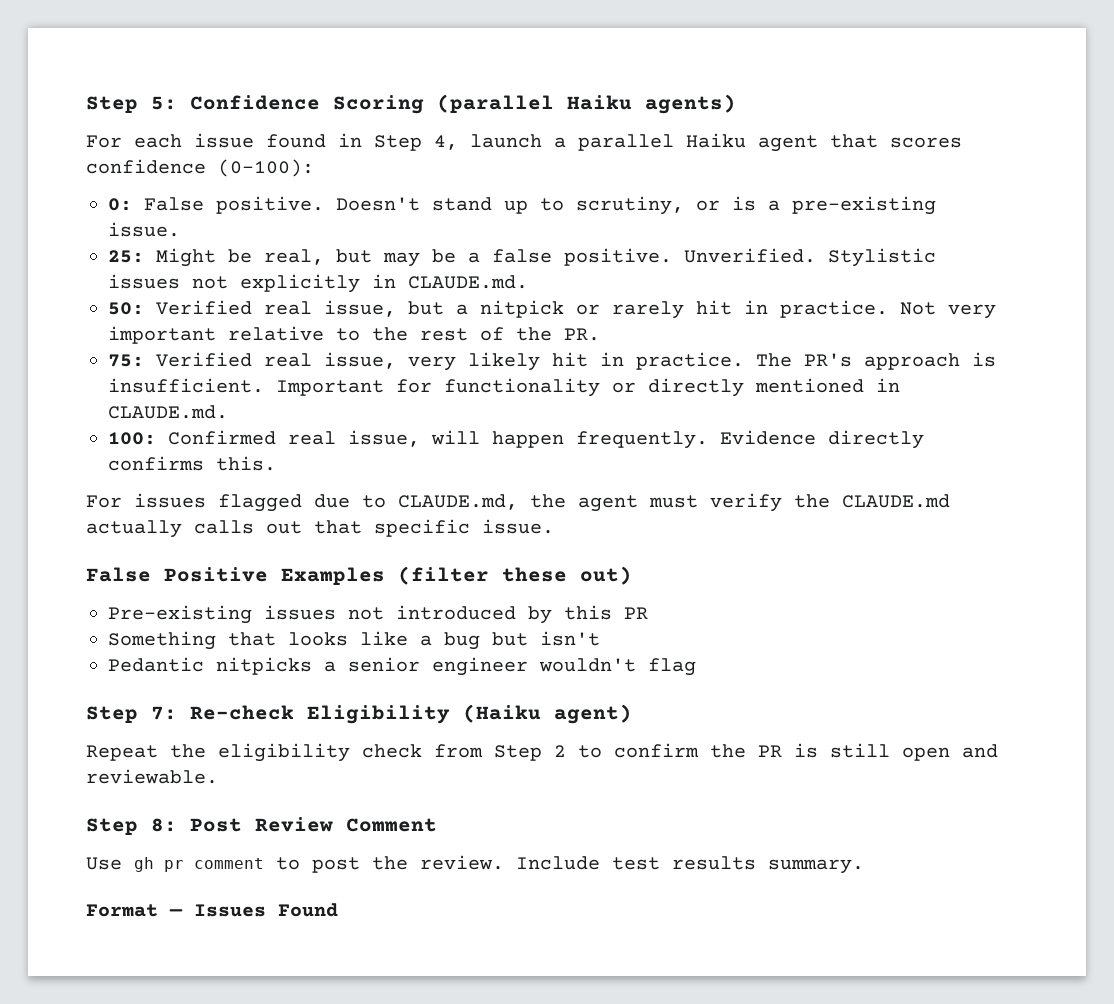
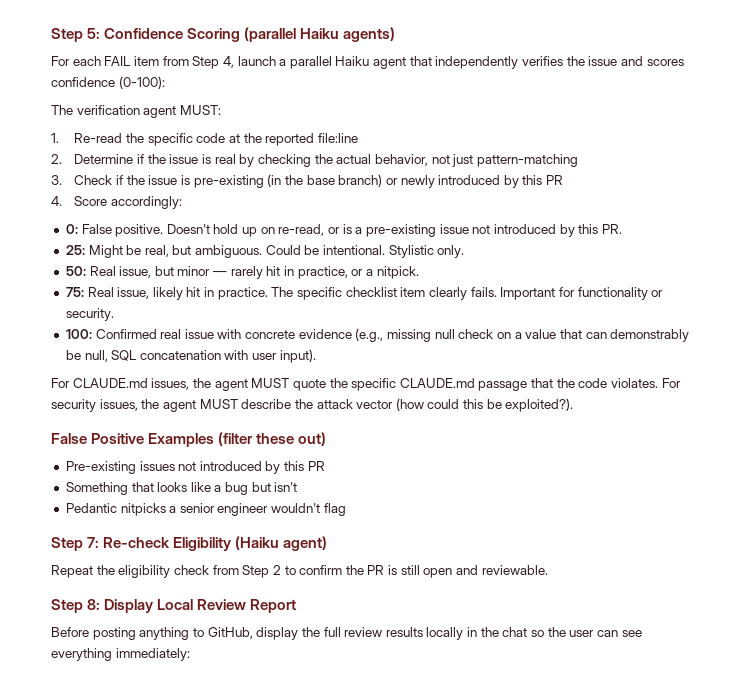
- For each issue found in Step 4, launch a parallel Haiku agent that scores confidence (0-100):
- 0: False positive. Doesn't stand up to scrutiny, or is a pre-existing issue.
+ For each FAIL item from Step 4, launch a parallel Haiku agent that independently verifies the issue and scores confidence (0-100):
+ The verification agent MUST:
+ 1. Re-read the specific code at the reported file:line
+ 2. Determine if the issue is real by checking the actual behavior, not just pattern-matching
+ 3. Check if the issue is pre-existing (in the base branch) or newly introduced by this PR
+ 4. Score accordingly:
+ 0: False positive. Doesn't hold up on re-read, or is a pre-existing issue not introduced by this PR.
- 25: Might be real, but may be a false positive. Unverified. Stylistic issues not explicitly in CLAUDE.md.
- 50: Verified real issue, but a nitpick or rarely hit in practice. Not very important relative to the rest of the PR.
- 75: Verified real issue, very likely hit in practice.
+ 25: Might be real, but ambiguous. Could be intentional. Stylistic only.
+ 50: Real issue, but minor — rarely hit in practice, or a nitpick.
+ 75: Real issue, likely hit in practice.
- The PR's approach is insufficient. Important for functionality or directly mentioned in CLAUDE.md.
- 100: Confirmed real issue, will happen frequently. Evidence directly confirms this.
- For issues flagged due to CLAUDE.md, the agent must verify the CLAUDE.md actually calls out that specific issue.
+ The specific checklist item clearly fails. Important for functionality or security.
+ 100: Confirmed real issue with concrete evidence (e.g., missing null check on a value that can demonstrably be null, SQL concatenation with user input).
+ For CLAUDE.md issues, the agent MUST quote the specific CLAUDE.md passage that the code violates. For security issues, the agent MUST describe the attack vector (how could this be exploited?).
- Step 8: Post Review Comment
- Use gh pr comment to post the review. Include test results summary.
- Format — Issues Found
+ Step 8: Display Local Review Report
+ Before posting anything to GitHub, display the full review results locally in the chat so the user can see everything immediately:

